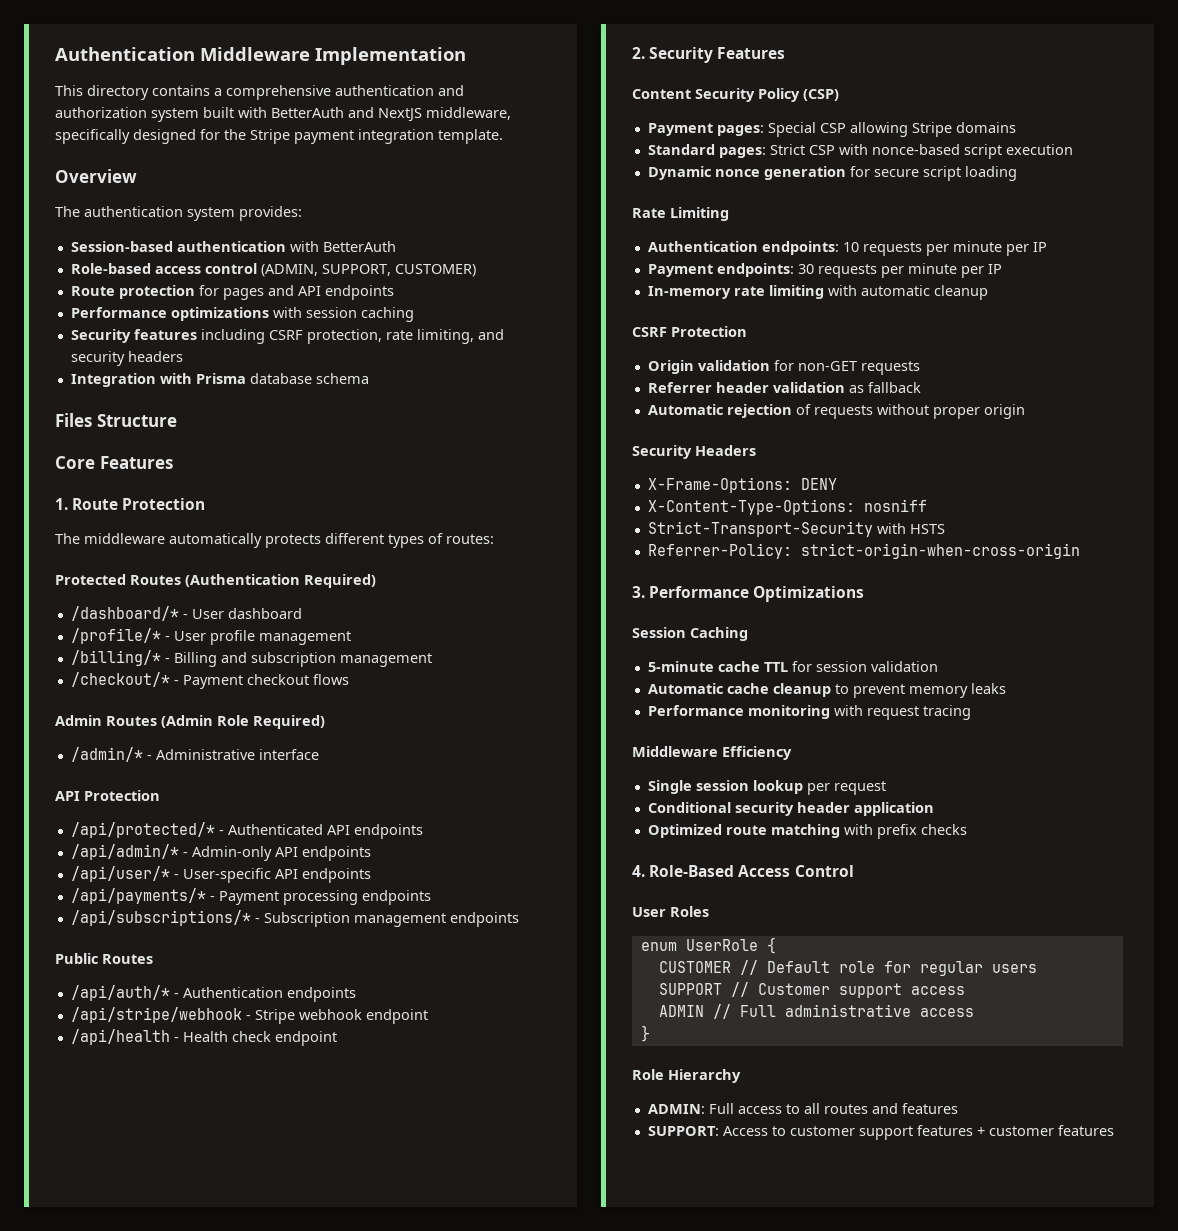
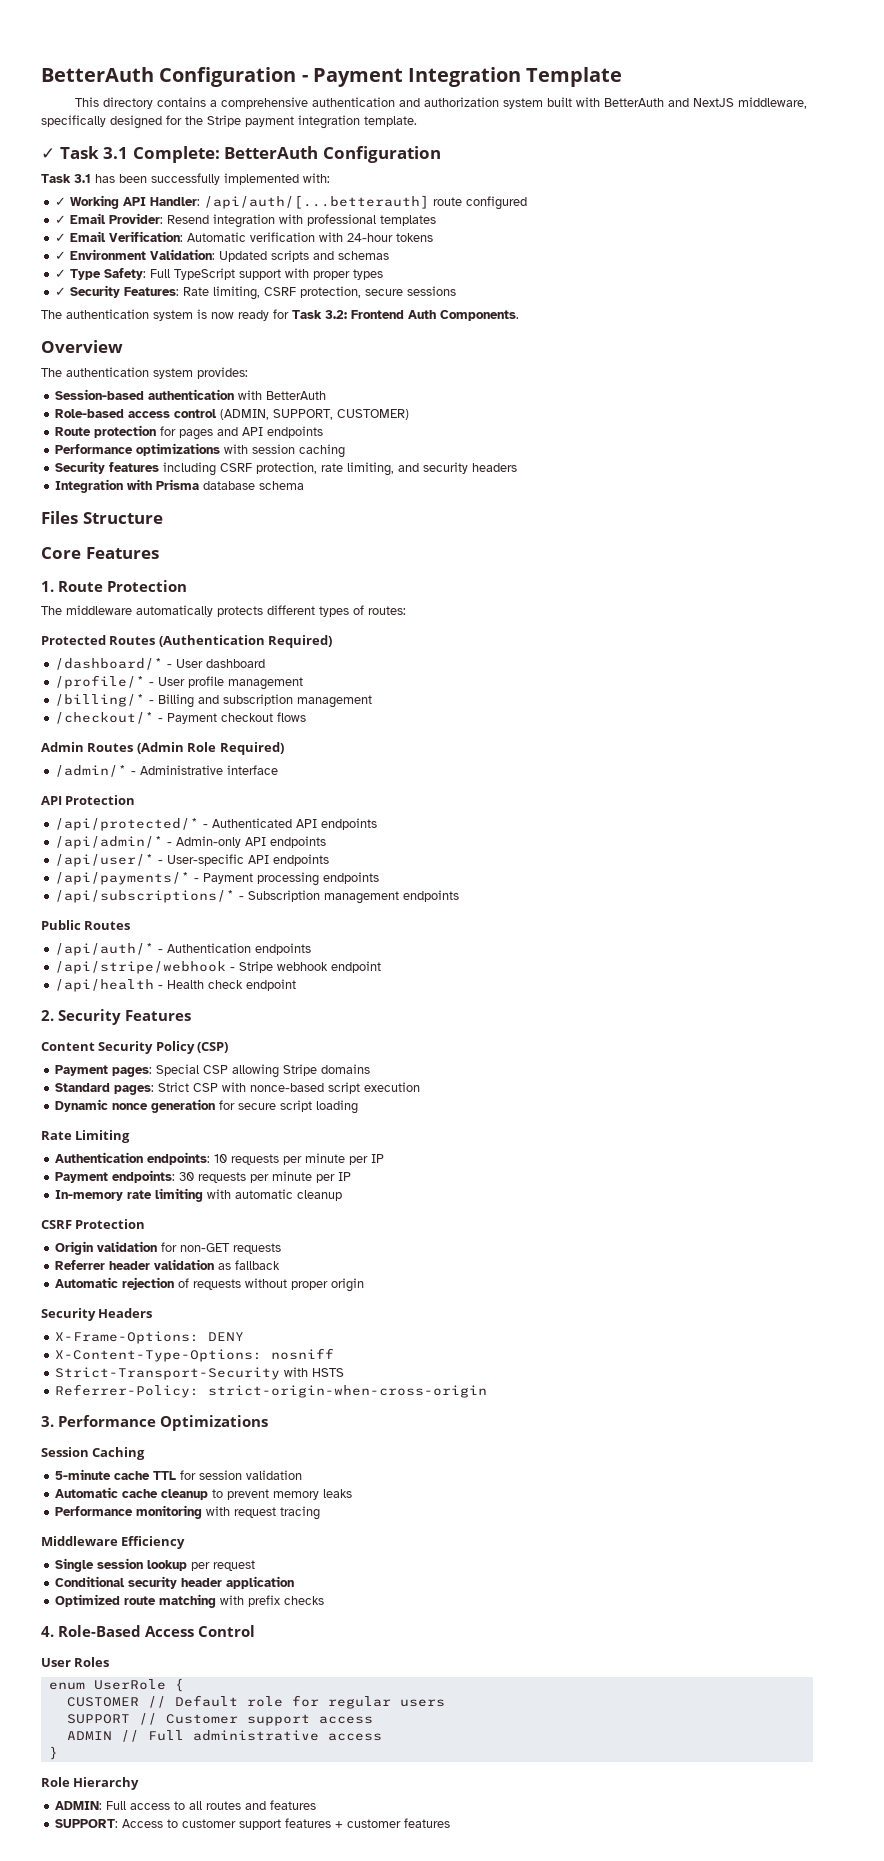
- Authentication Middleware Implementation
+ BetterAuth Configuration - Payment Integration Template
+ ✓ Task 3.1 Complete: BetterAuth Configuration
+ Task 3.1 has been successfully implemented with:
+ ✓ Working API Handler: /api/auth/[...betterauth] route configured
+ ✓ Email Provider: Resend integration with professional templates
+ ✓ Email Verification: Automatic verification with 24-hour tokens
+ ✓ Environment Validation: Updated scripts and schemas
+ ✓ Type Safety: Full TypeScript support with proper types
+ ✓ Security Features: Rate limiting, CSRF protection, secure sessions
+ The authentication system is now ready for Task 3.2: Frontend Auth Components.

